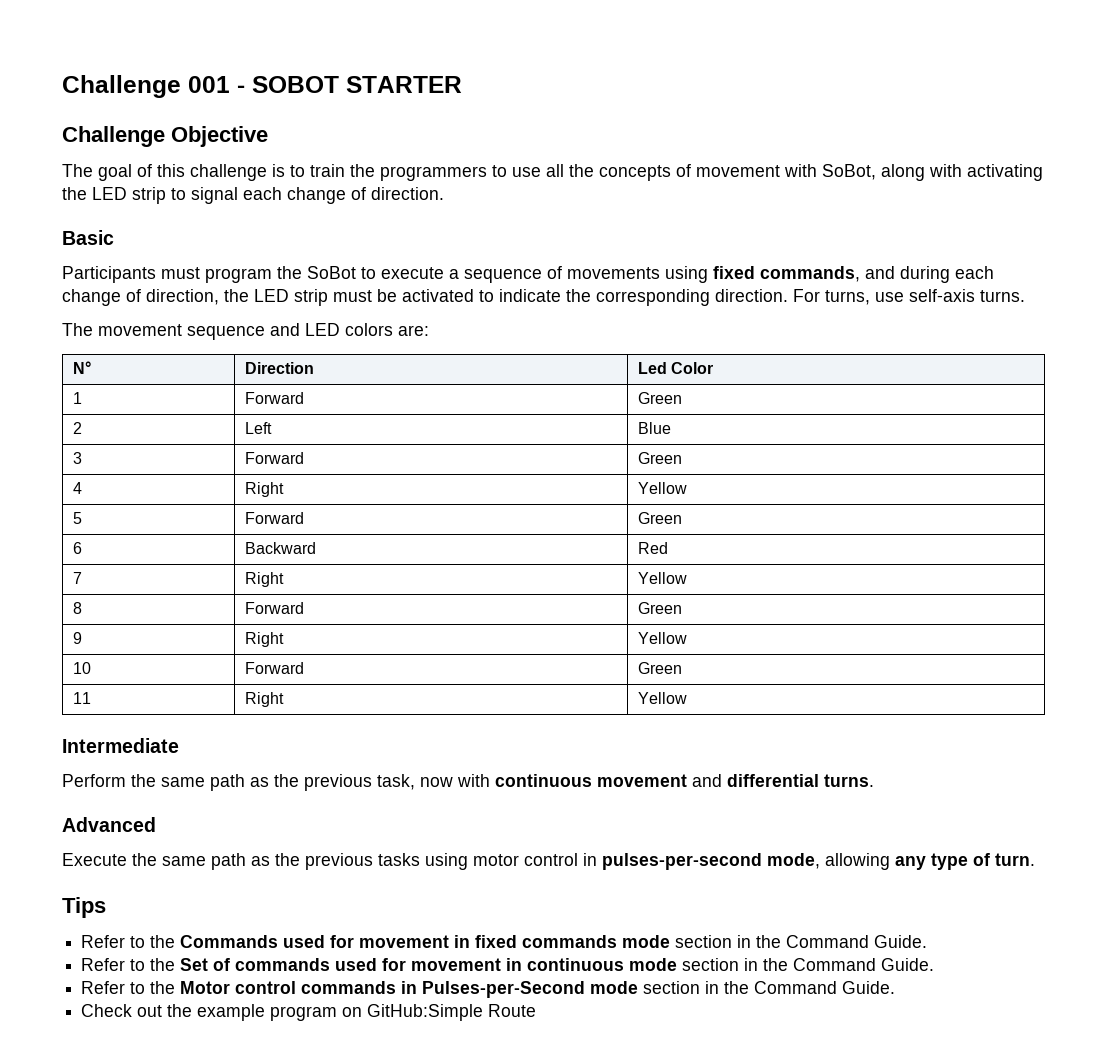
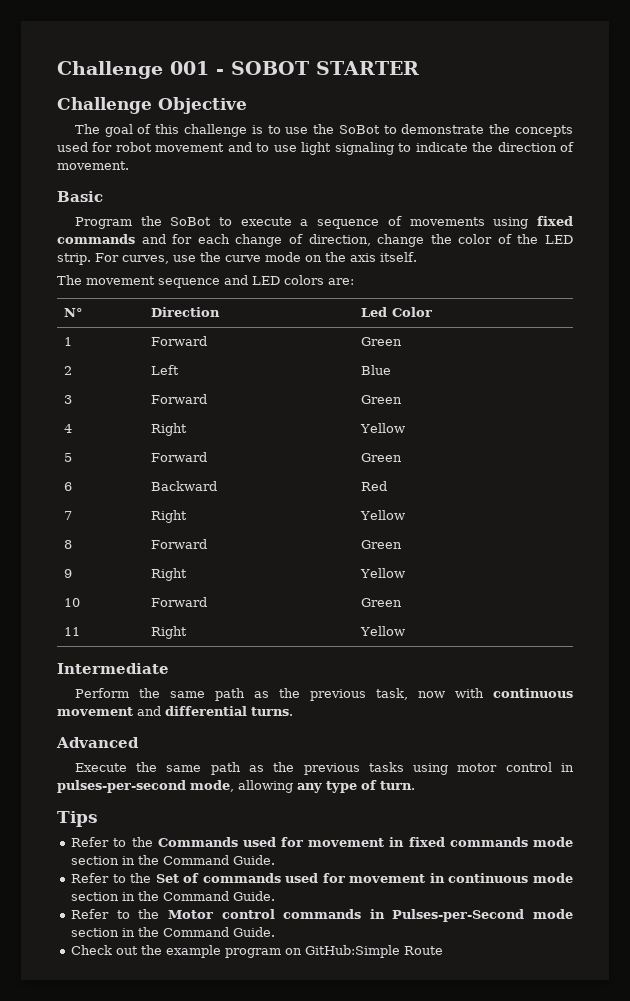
- The goal of this challenge is to train the programmers to use all the concepts of movement with SoBot, along with activating the LED strip to signal each change of direction.
+ The goal of this challenge is to use the SoBot to demonstrate the concepts used for robot movement and to use light signaling to indicate the direction of movement.
  Basic
- Participants must program the SoBot to execute a sequence of movements using fixed commands, and during each change of direction, the LED strip must be activated to indicate the corresponding direction. For turns, use self-axis turns.
+ Program the SoBot to execute a sequence of movements using fixed commands and for each change of direction, change the color of the LED strip. For curves, use the curve mode on the axis itself.

